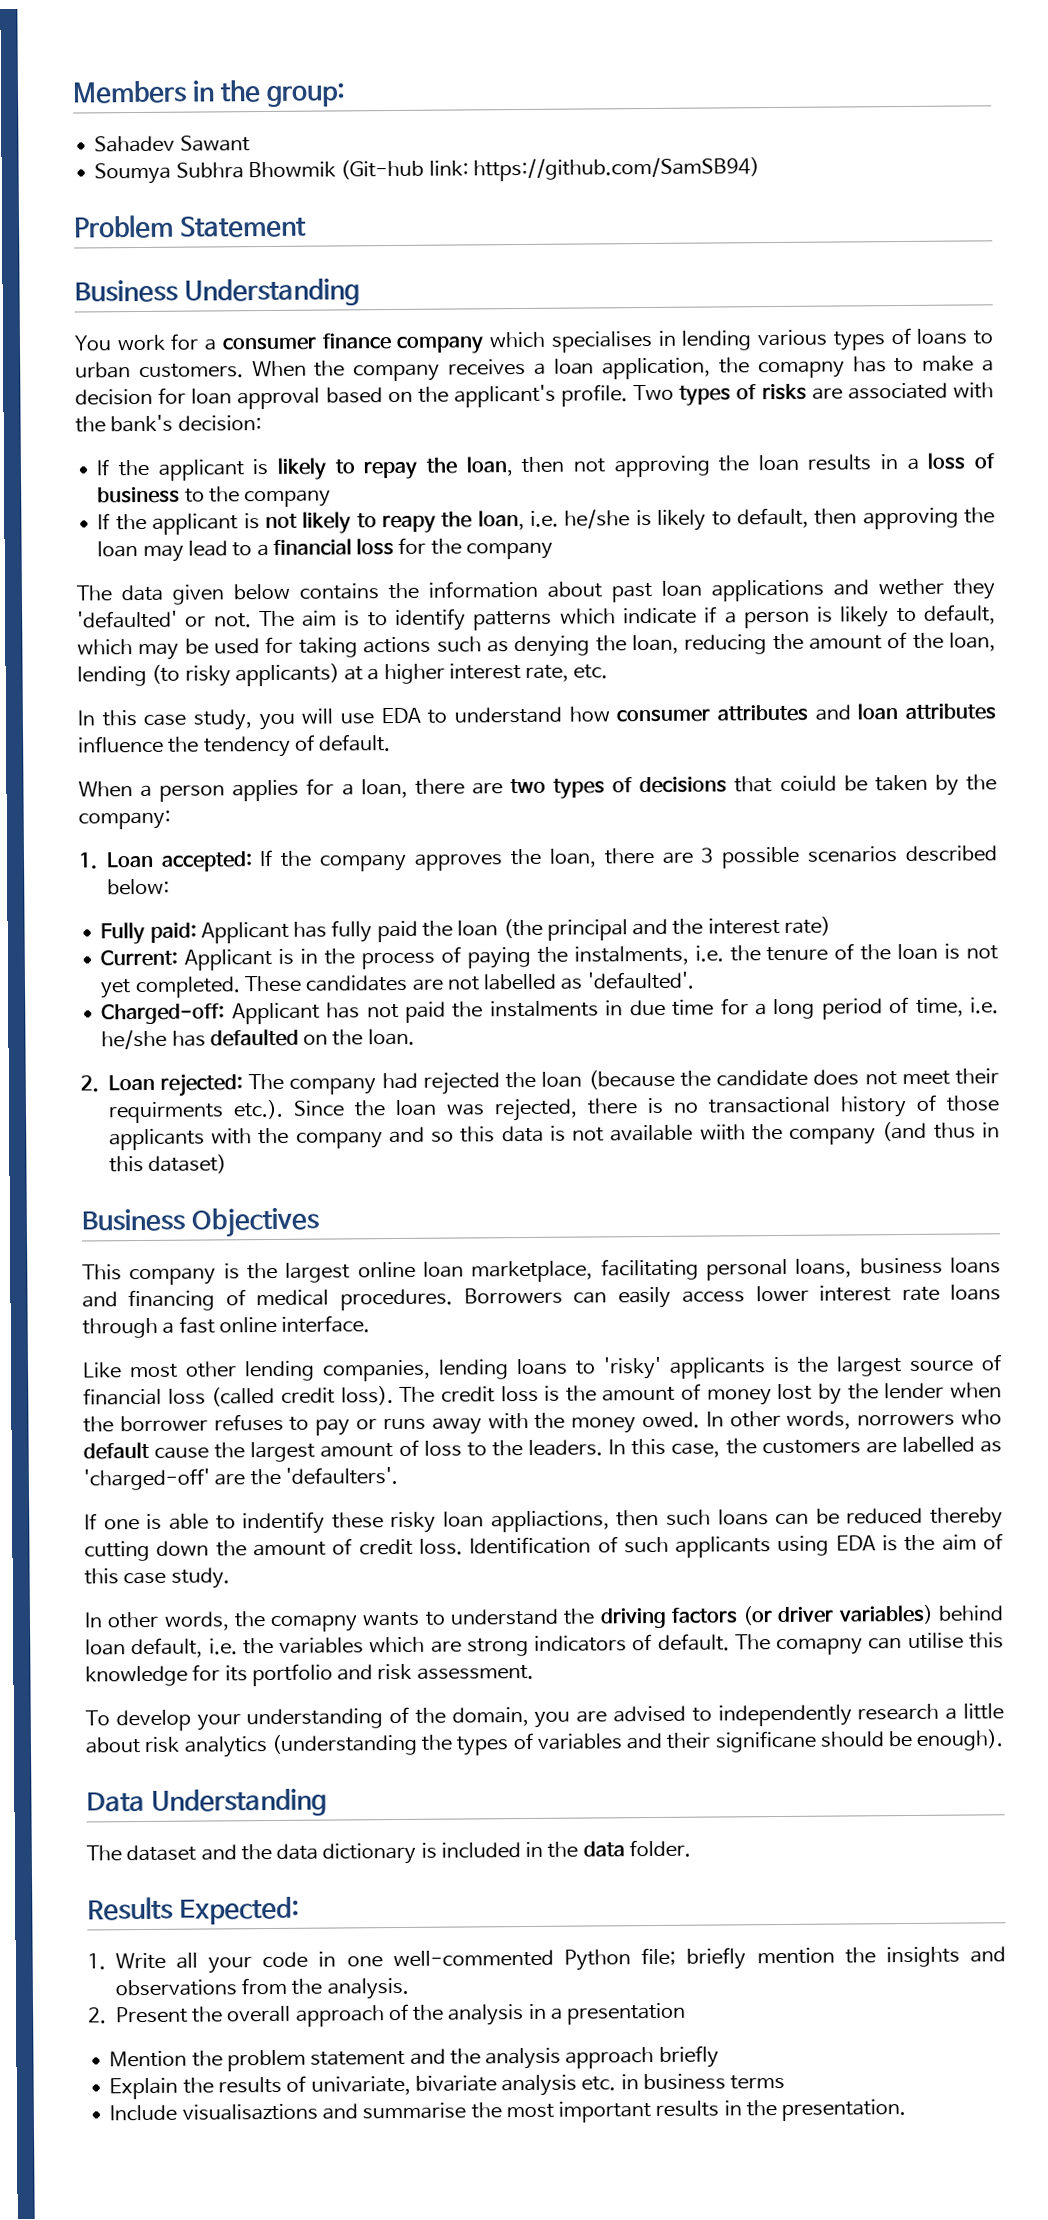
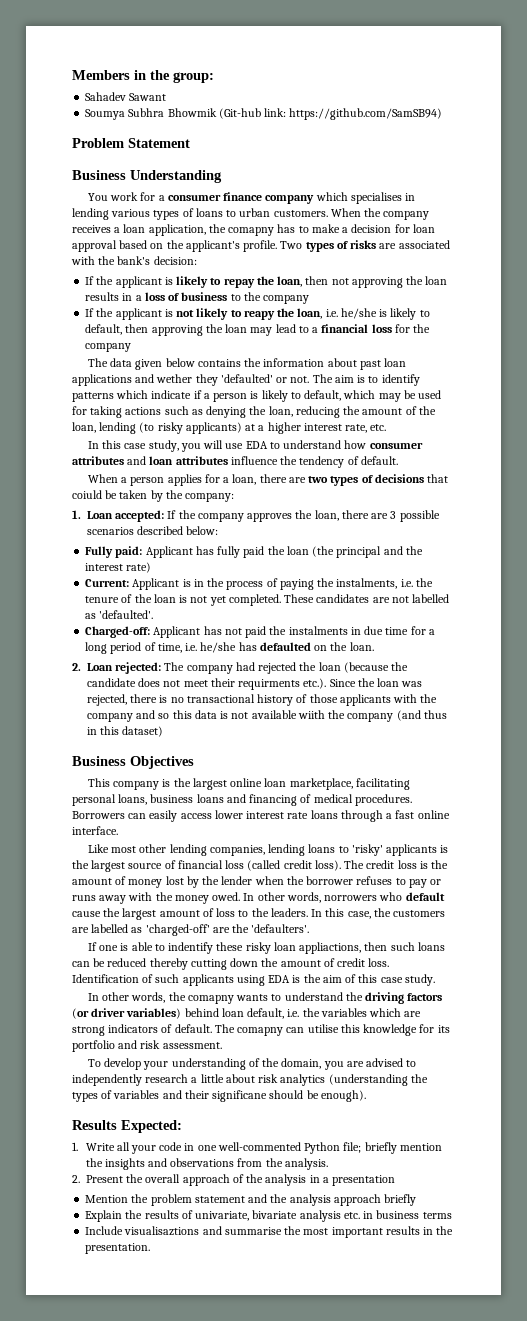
- Data Understanding
- The dataset and the data dictionary is included in the data folder.

